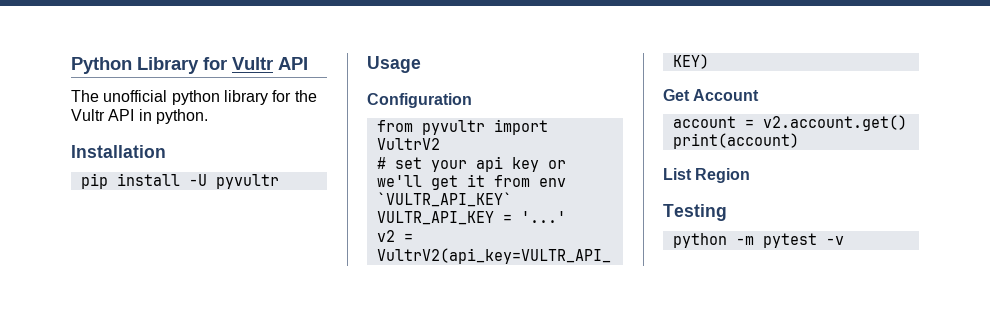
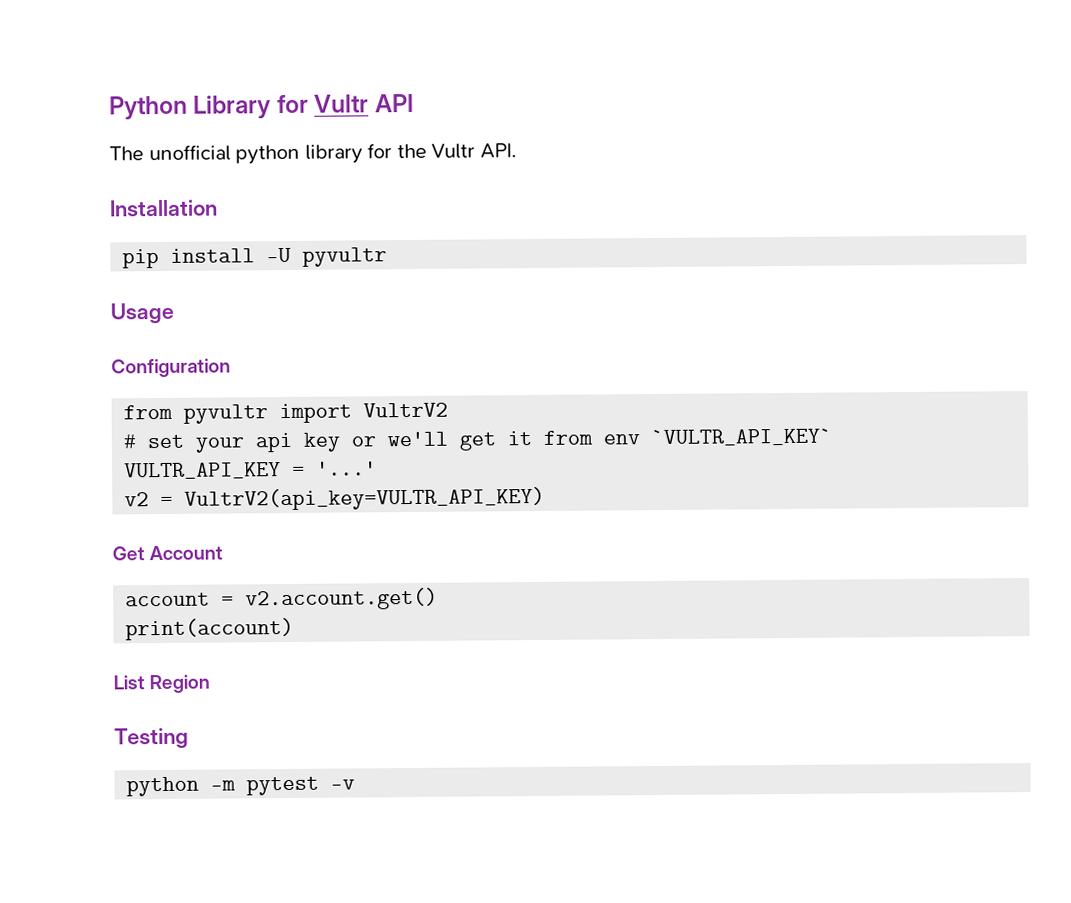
- The unofficial python library for the Vultr API in python.
+ The unofficial python library for the Vultr API.

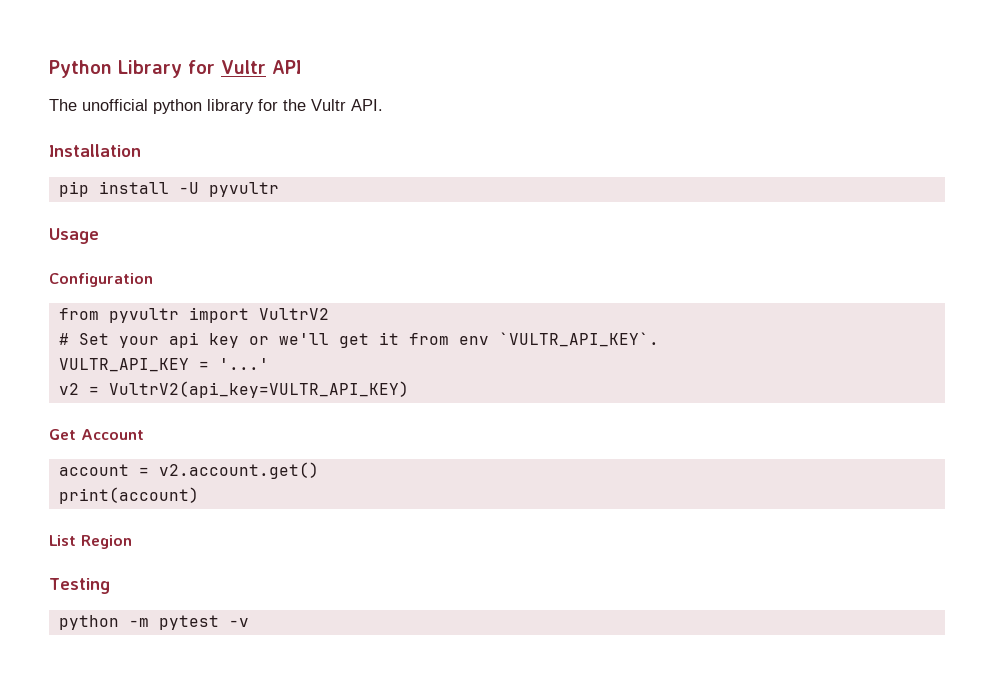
- # set your api key or we'll get it from env `VULTR_API_KEY`
+ # Set your api key or we'll get it from env `VULTR_API_KEY`.

